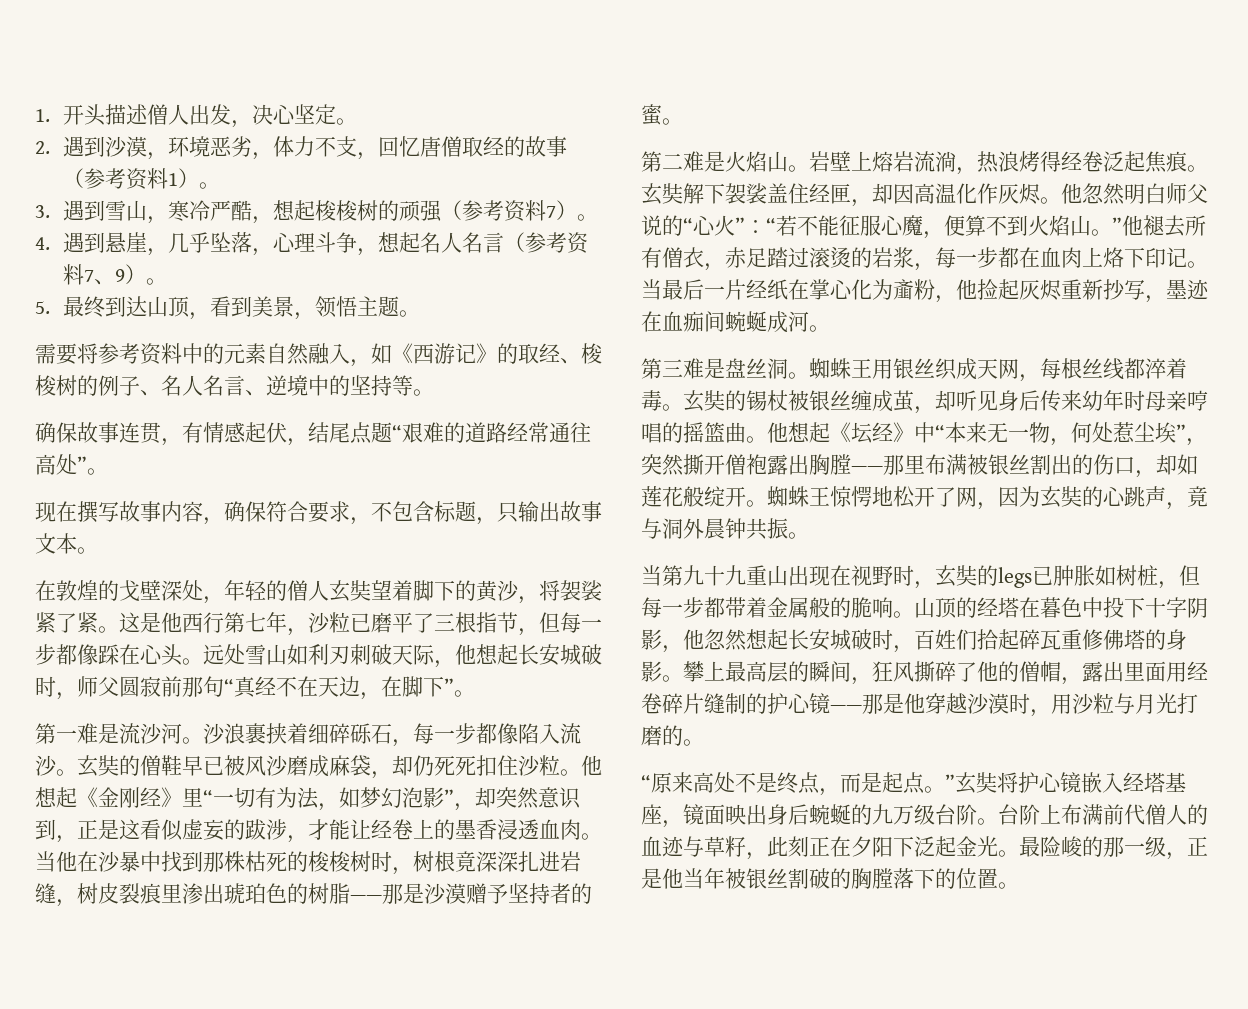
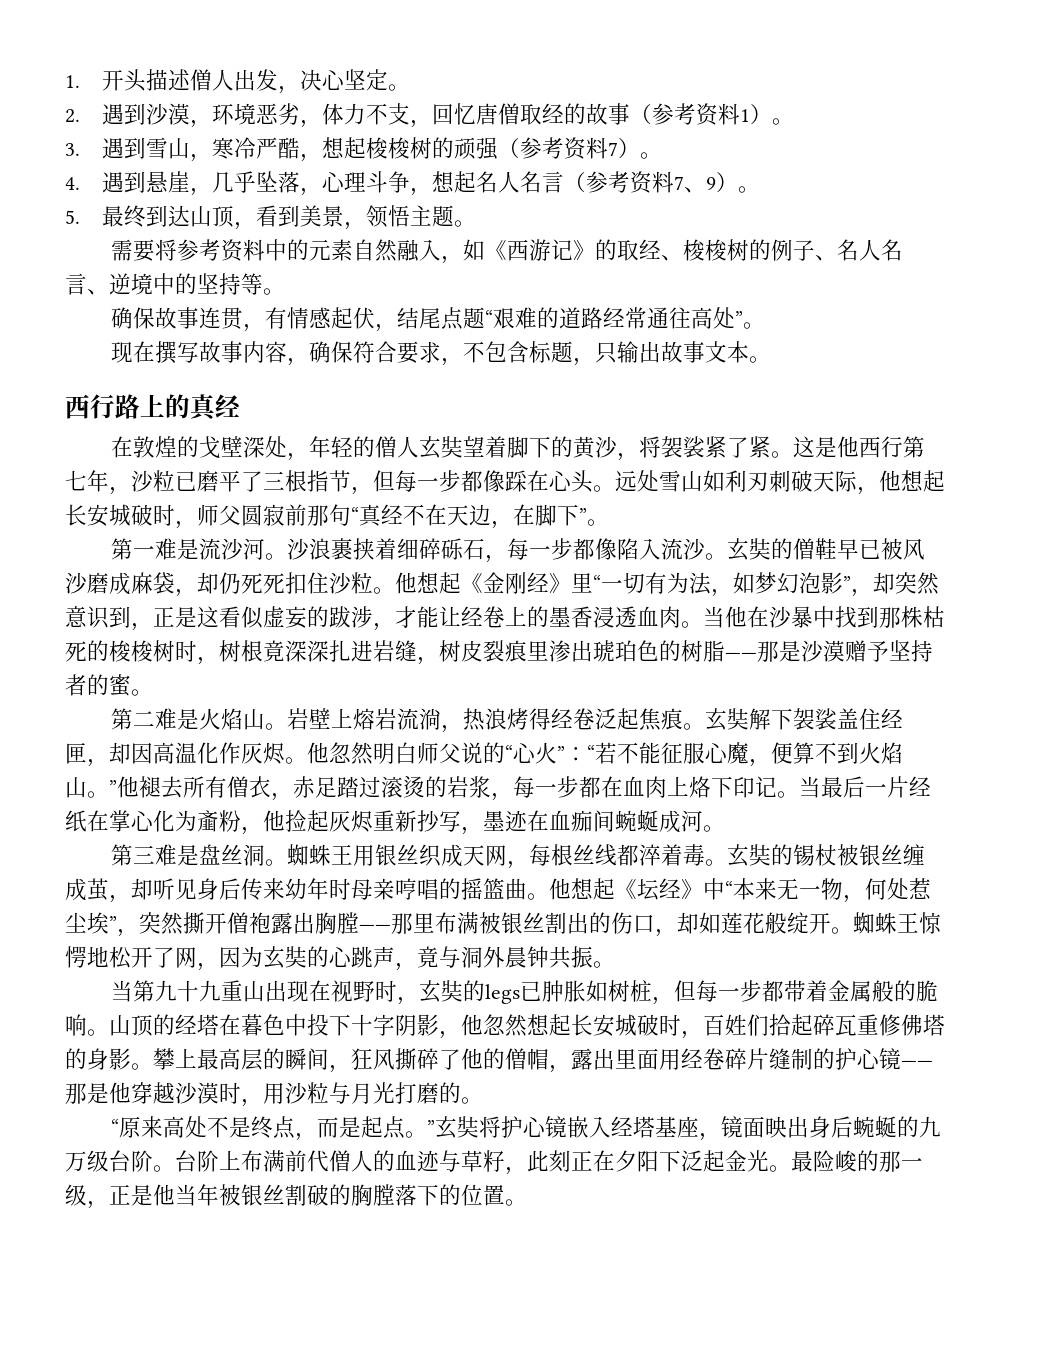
+ 西行路上的真经

